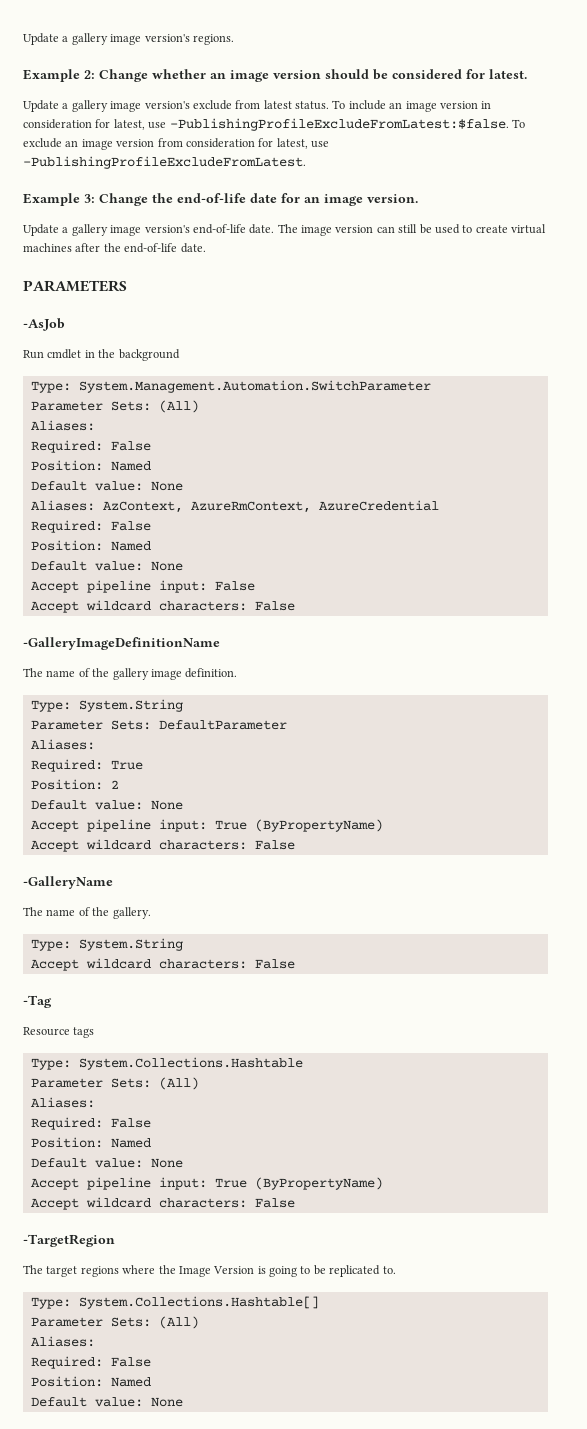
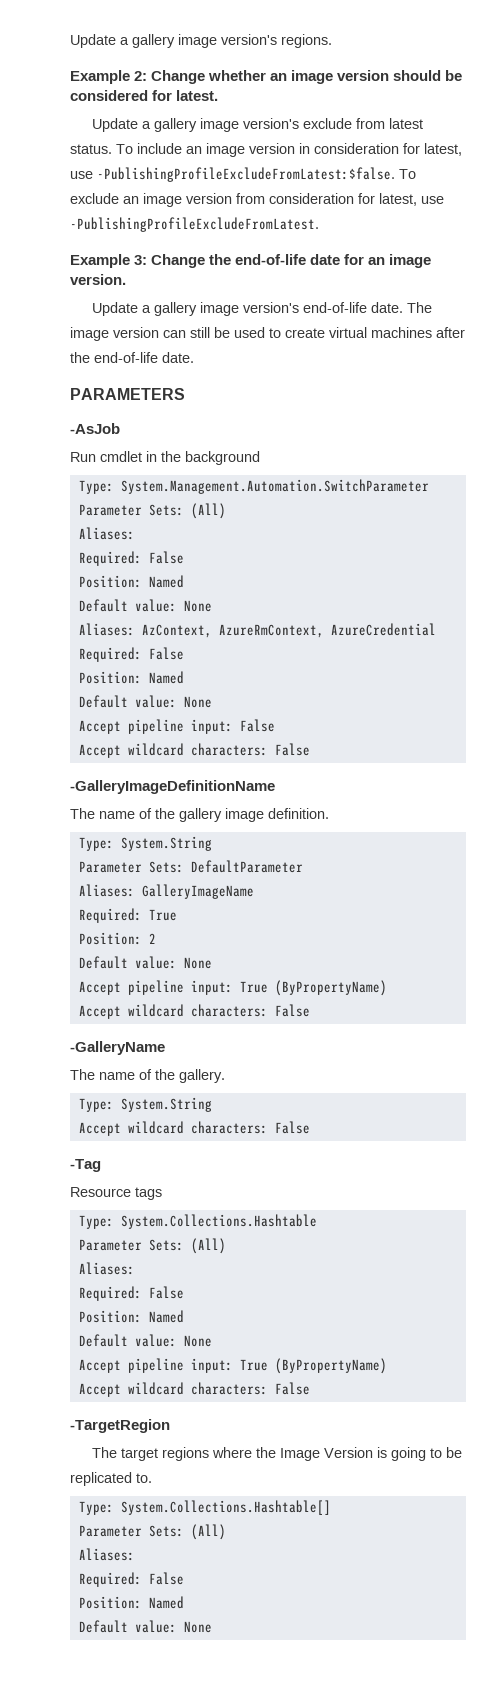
  Parameter Sets: DefaultParameter
- Aliases:
+ Aliases: GalleryImageName

